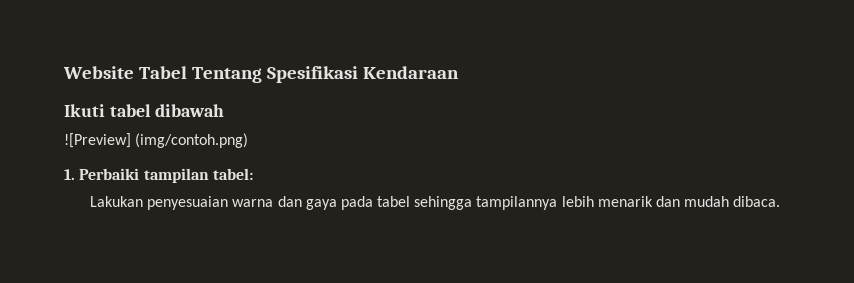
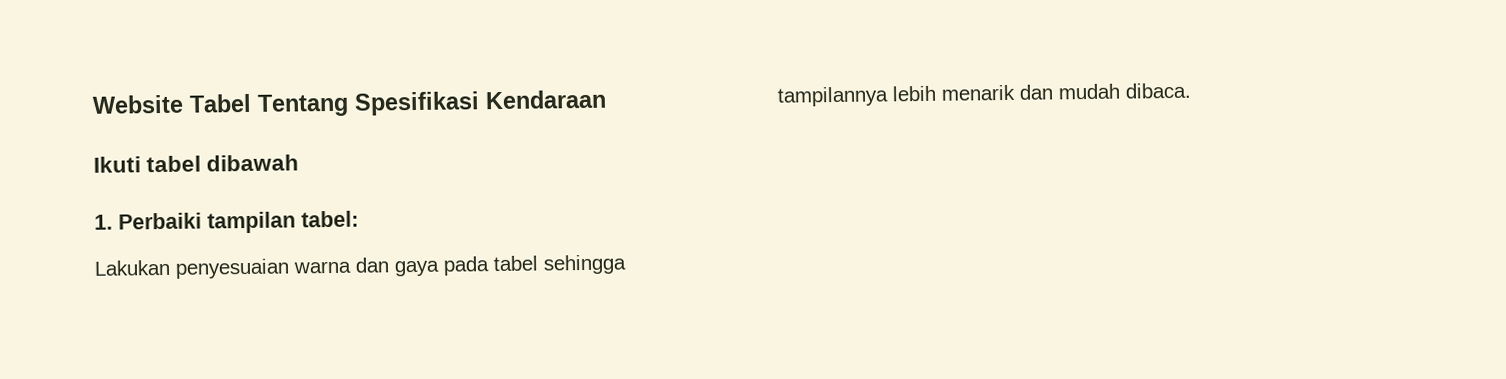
- ![Preview] (img/contoh.png)

